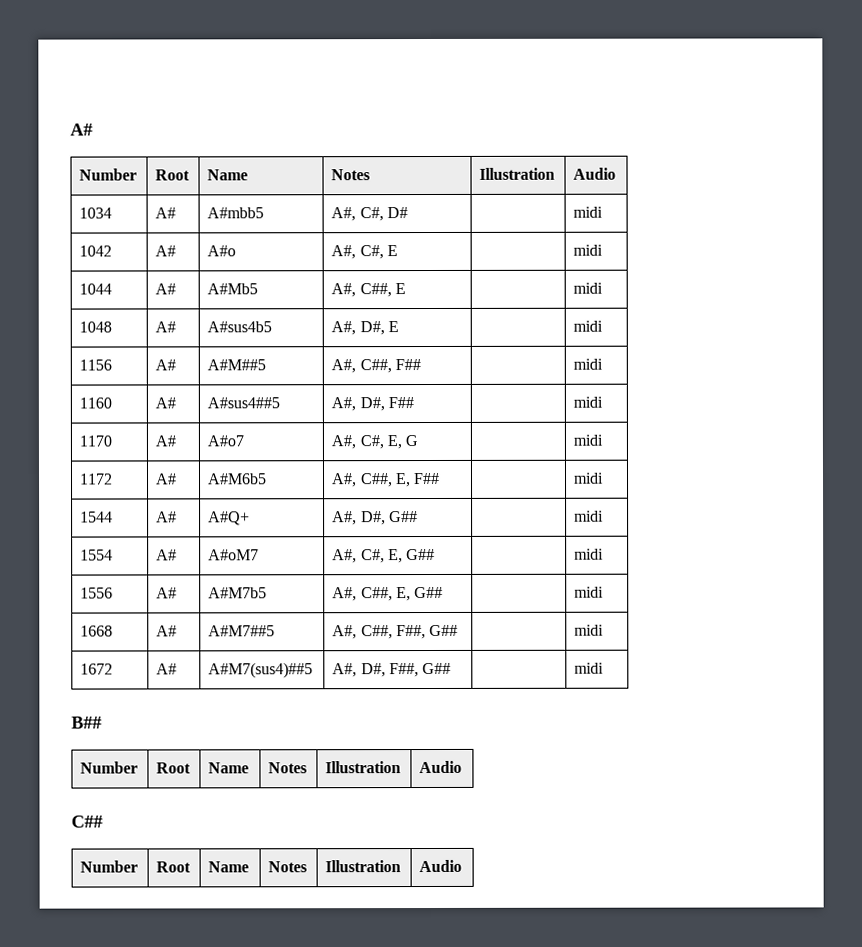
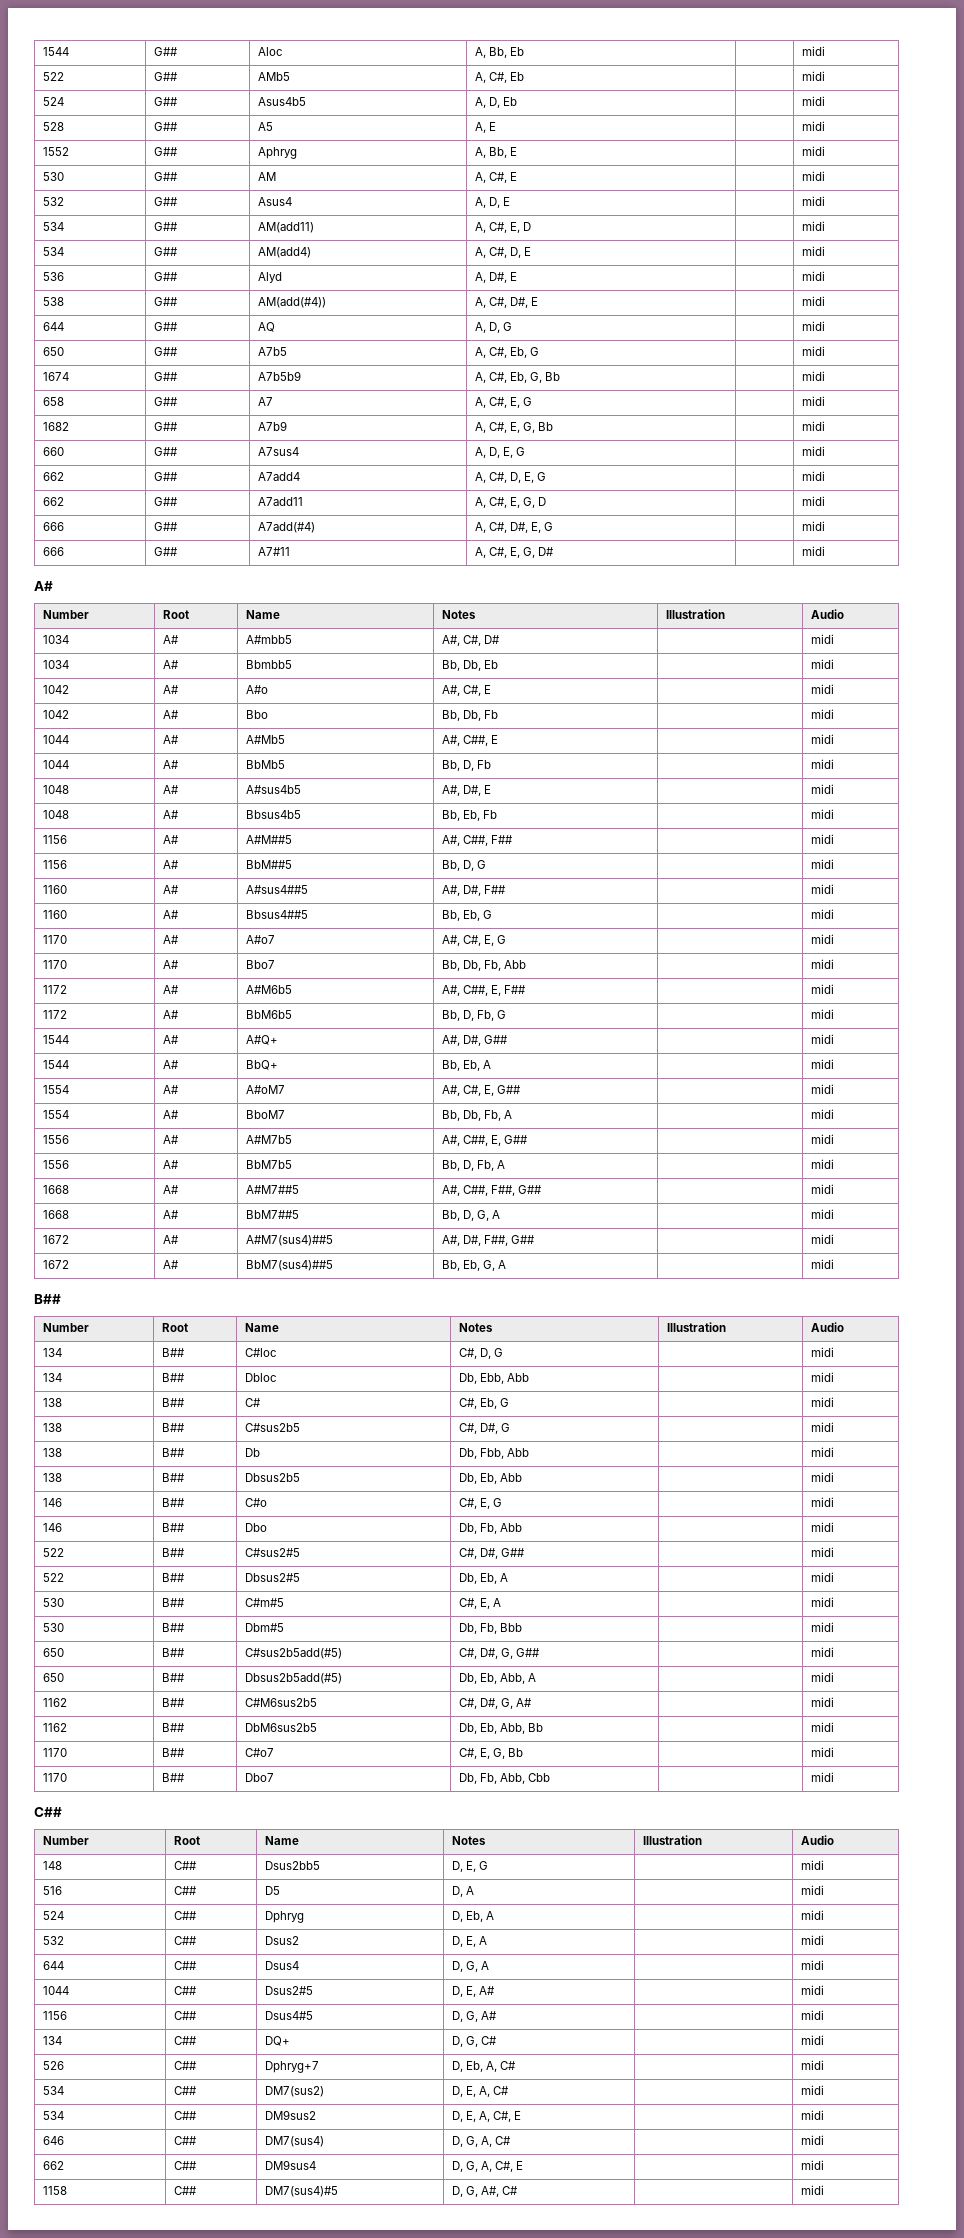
+ 1544 | G## | Aloc | A, Bb, Eb | | midi
+ 522 | G## | AMb5 | A, C#, Eb | | midi
+ 524 | G## | Asus4b5 | A, D, Eb | | midi
+ 528 | G## | A5 | A, E | | midi
+ 1552 | G## | Aphryg | A, Bb, E | | midi
+ 530 | G## | AM | A, C#, E | | midi
+ 532 | G## | Asus4 | A, D, E | | midi
+ 534 | G## | AM(add11) | A, C#, E, D | | midi
+ 534 | G## | AM(add4) | A, C#, D, E | | midi
+ 536 | G## | Alyd | A, D#, E | | midi
+ 538 | G## | AM(add(#4)) | A, C#, D#, E | | midi
+ 644 | G## | AQ | A, D, G | | midi
+ 650 | G## | A7b5 | A, C#, Eb, G | | midi
+ 1674 | G## | A7b5b9 | A, C#, Eb, G, Bb | | midi
+ 658 | G## | A7 | A, C#, E, G | | midi
+ 1682 | G## | A7b9 | A, C#, E, G, Bb | | midi
+ 660 | G## | A7sus4 | A, D, E, G | | midi
+ 662 | G## | A7add4 | A, C#, D, E, G | | midi
+ 662 | G## | A7add11 | A, C#, E, G, D | | midi
+ 666 | G## | A7add(#4) | A, C#, D#, E, G | | midi
+ 666 | G## | A7#11 | A, C#, E, G, D# | | midi
+ 1034 | A# | Bbmbb5 | Bb, Db, Eb | | midi
+ 1042 | A# | Bbo | Bb, Db, Fb | | midi
+ 1044 | A# | BbMb5 | Bb, D, Fb | | midi
+ 1048 | A# | Bbsus4b5 | Bb, Eb, Fb | | midi
+ 1156 | A# | BbM##5 | Bb, D, G | | midi
+ 1160 | A# | Bbsus4##5 | Bb, Eb, G | | midi
+ 1170 | A# | Bbo7 | Bb, Db, Fb, Abb | | midi
+ 1172 | A# | BbM6b5 | Bb, D, Fb, G | | midi
+ 1544 | A# | BbQ+ | Bb, Eb, A | | midi
+ 1554 | A# | BboM7 | Bb, Db, Fb, A | | midi
+ 1556 | A# | BbM7b5 | Bb, D, Fb, A | | midi
+ 1668 | A# | BbM7##5 | Bb, D, G, A | | midi
+ 1672 | A# | BbM7(sus4)##5 | Bb, Eb, G, A | | midi
+ 134 | B## | C#loc | C#, D, G | | midi
+ 134 | B## | Dbloc | Db, Ebb, Abb | | midi
+ 138 | B## | C# | C#, Eb, G | | midi
+ 138 | B## | C#sus2b5 | C#, D#, G | | midi
+ 138 | B## | Db | Db, Fbb, Abb | | midi
+ 138 | B## | Dbsus2b5 | Db, Eb, Abb | | midi
+ 146 | B## | C#o | C#, E, G | | midi
+ 146 | B## | Dbo | Db, Fb, Abb | | midi
+ 522 | B## | C#sus2#5 | C#, D#, G## | | midi
+ 522 | B## | Dbsus2#5 | Db, Eb, A | | midi
+ 530 | B## | C#m#5 | C#, E, A | | midi
+ 530 | B## | Dbm#5 | Db, Fb, Bbb | | midi
+ 650 | B## | C#sus2b5add(#5) | C#, D#, G, G## | | midi
+ 650 | B## | Dbsus2b5add(#5) | Db, Eb, Abb, A | | midi
+ 1162 | B## | C#M6sus2b5 | C#, D#, G, A# | | midi
+ 1162 | B## | DbM6sus2b5 | Db, Eb, Abb, Bb | | midi
+ 1170 | B## | C#o7 | C#, E, G, Bb | | midi
+ 1170 | B## | Dbo7 | Db, Fb, Abb, Cbb | | midi
+ 148 | C## | Dsus2bb5 | D, E, G | | midi
+ 516 | C## | D5 | D, A | | midi
+ 524 | C## | Dphryg | D, Eb, A | | midi
+ 532 | C## | Dsus2 | D, E, A | | midi
+ 644 | C## | Dsus4 | D, G, A | | midi
+ 1044 | C## | Dsus2#5 | D, E, A# | | midi
+ 1156 | C## | Dsus4#5 | D, G, A# | | midi
+ 134 | C## | DQ+ | D, G, C# | | midi
+ 526 | C## | Dphryg+7 | D, Eb, A, C# | | midi
+ 534 | C## | DM7(sus2) | D, E, A, C# | | midi
+ 534 | C## | DM9sus2 | D, E, A, C#, E | | midi
+ 646 | C## | DM7(sus4) | D, G, A, C# | | midi
+ 662 | C## | DM9sus4 | D, G, A, C#, E | | midi
+ 1158 | C## | DM7(sus4)#5 | D, G, A#, C# | | midi

